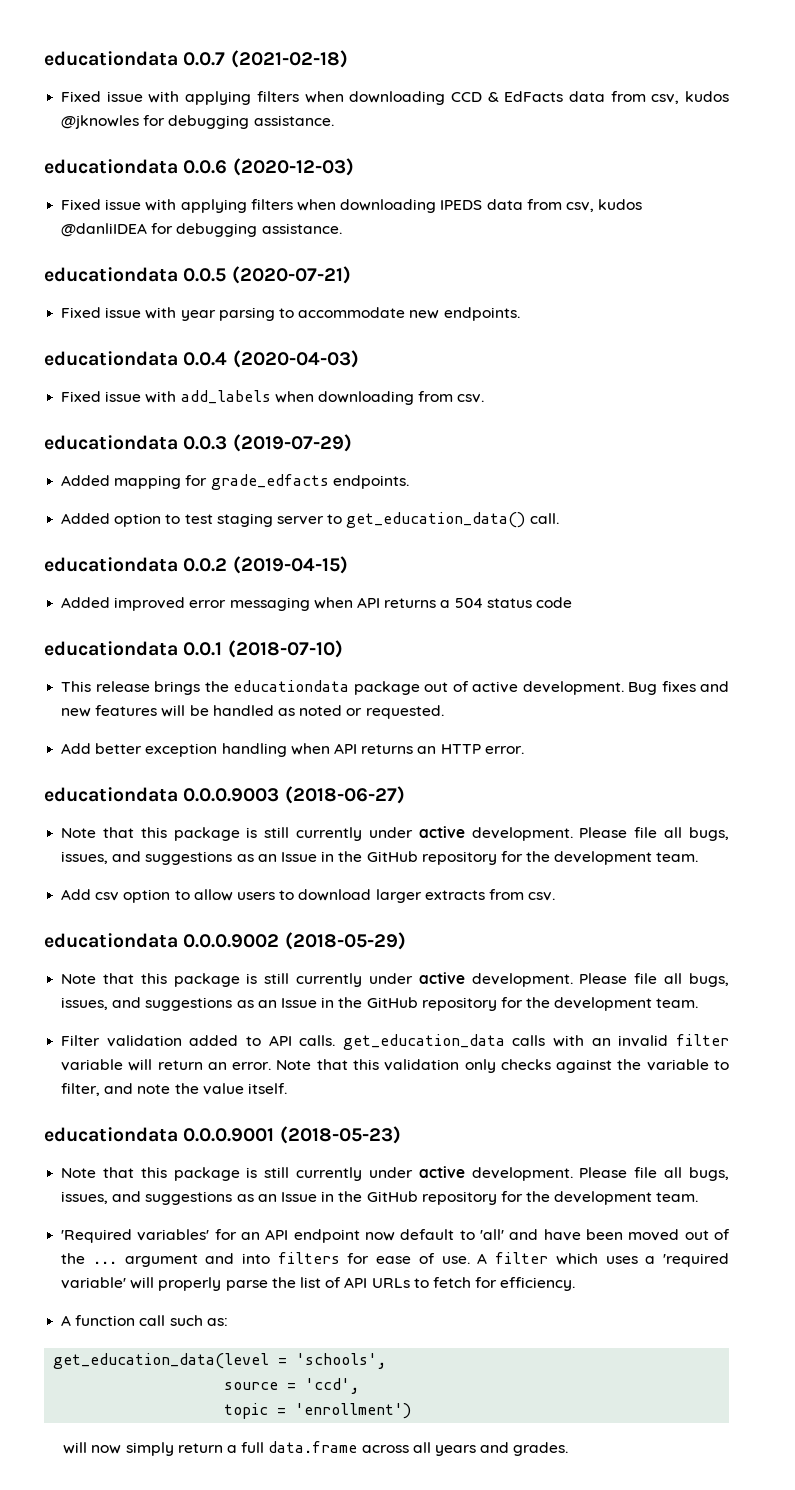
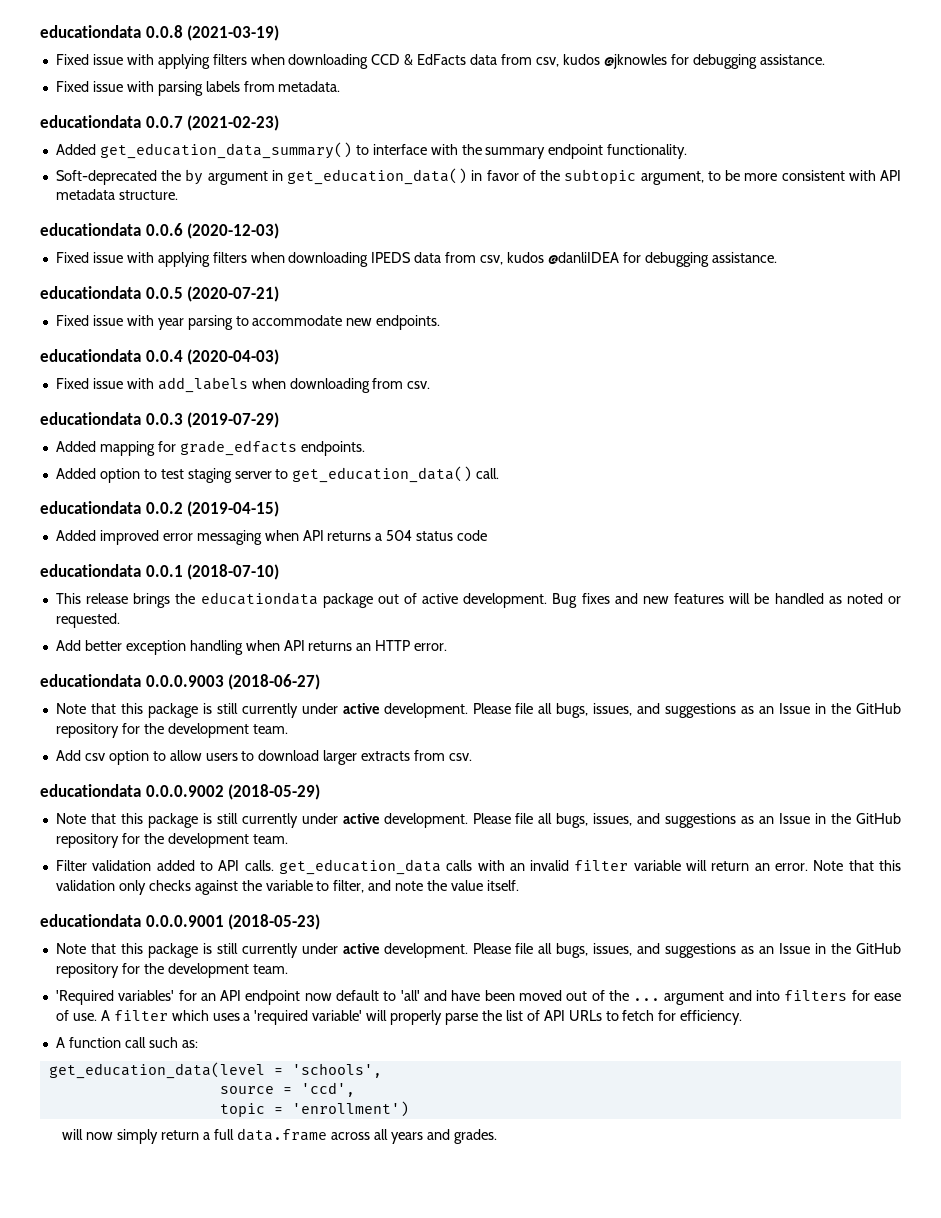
- educationdata 0.0.7 (2021-02-18)
+ educationdata 0.0.8 (2021-03-19)
+ Fixed issue with parsing labels from metadata.
+ educationdata 0.0.7 (2021-02-23)
+ Added get_education_data_summary() to interface with the summary endpoint functionality.
+ Soft-deprecated the by argument in get_education_data() in favor of the subtopic argument, to be more consistent with API metadata structure.

